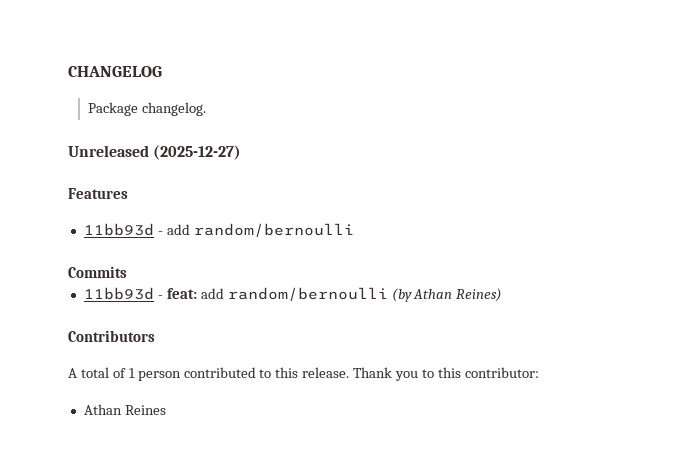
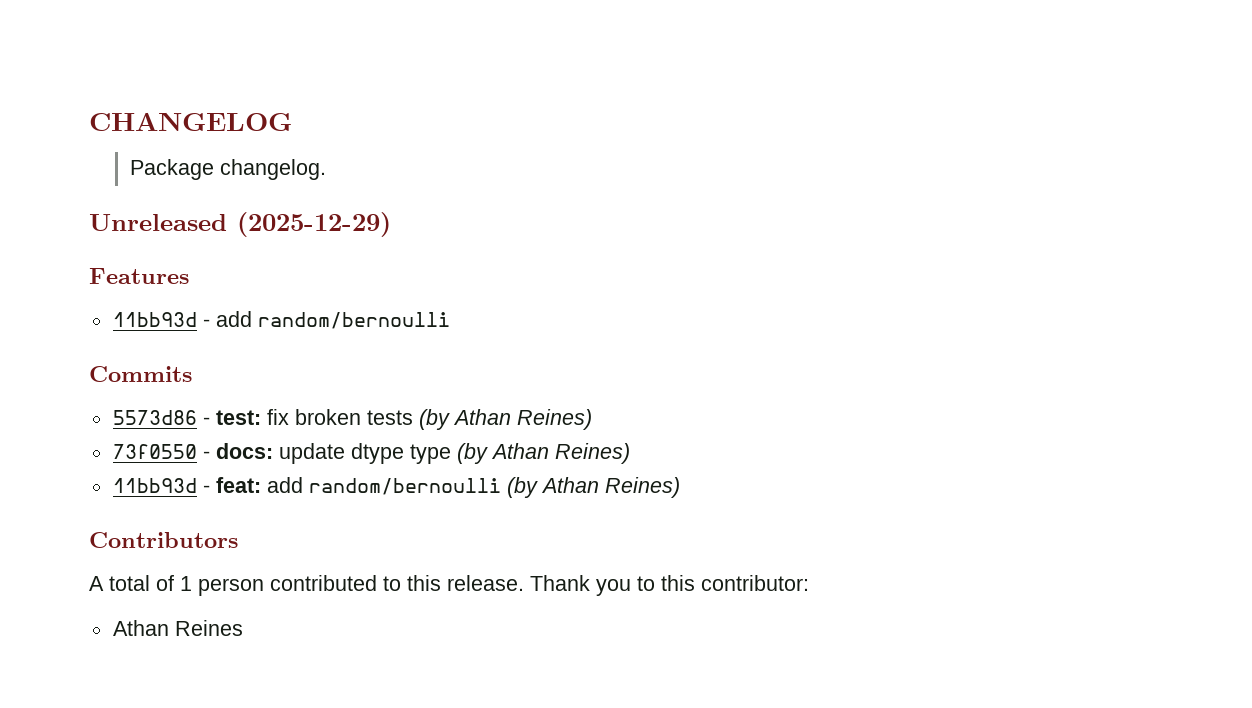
- Unreleased (2025-12-27)
+ Unreleased (2025-12-29)
+ 5573d86 - test: fix broken tests (by Athan Reines)
+ 73f0550 - docs: update dtype type (by Athan Reines)

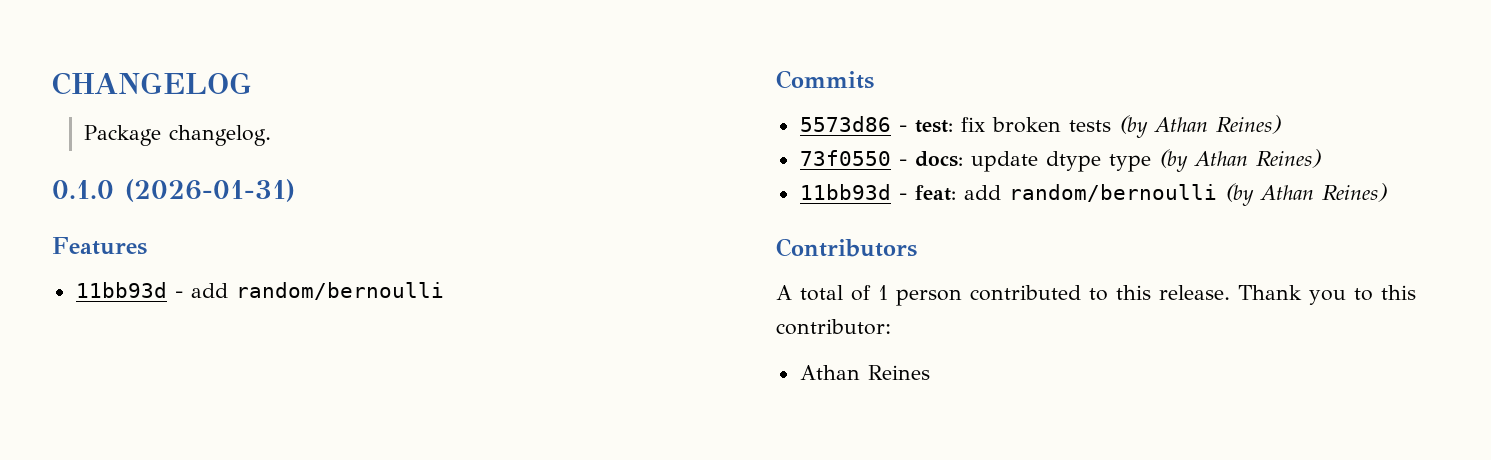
- Unreleased (2025-12-29)
+ 0.1.0 (2026-01-31)

